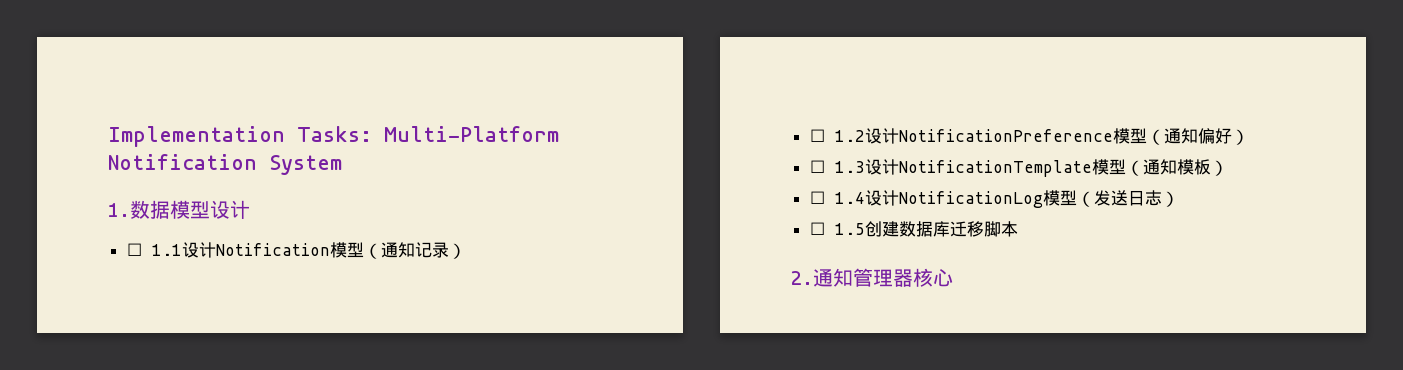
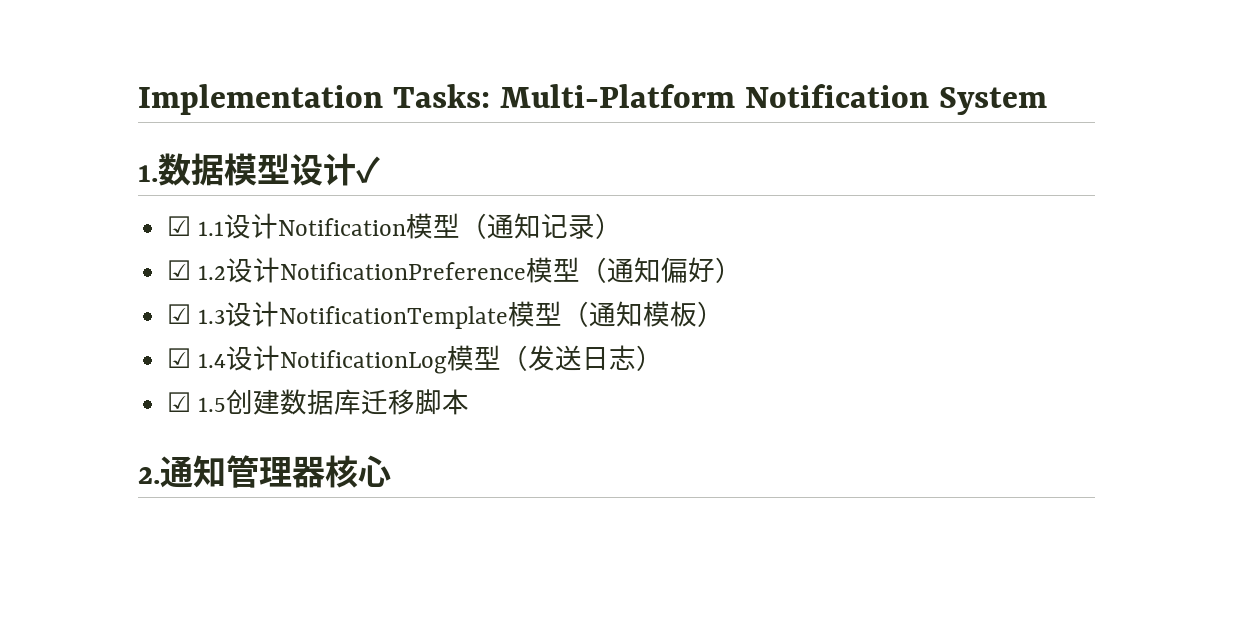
- 1.数据模型设计
- ☐ 1.1设计Notification模型（通知记录）
+ 1.数据模型设计✓
+ ☑ 1.1设计Notification模型（通知记录）
- ☐ 1.2设计NotificationPreference模型（通知偏好）
+ ☑ 1.2设计NotificationPreference模型（通知偏好）
- ☐ 1.3设计NotificationTemplate模型（通知模板）
+ ☑ 1.3设计NotificationTemplate模型（通知模板）
- ☐ 1.4设计NotificationLog模型（发送日志）
+ ☑ 1.4设计NotificationLog模型（发送日志）
- ☐ 1.5创建数据库迁移脚本
+ ☑ 1.5创建数据库迁移脚本

